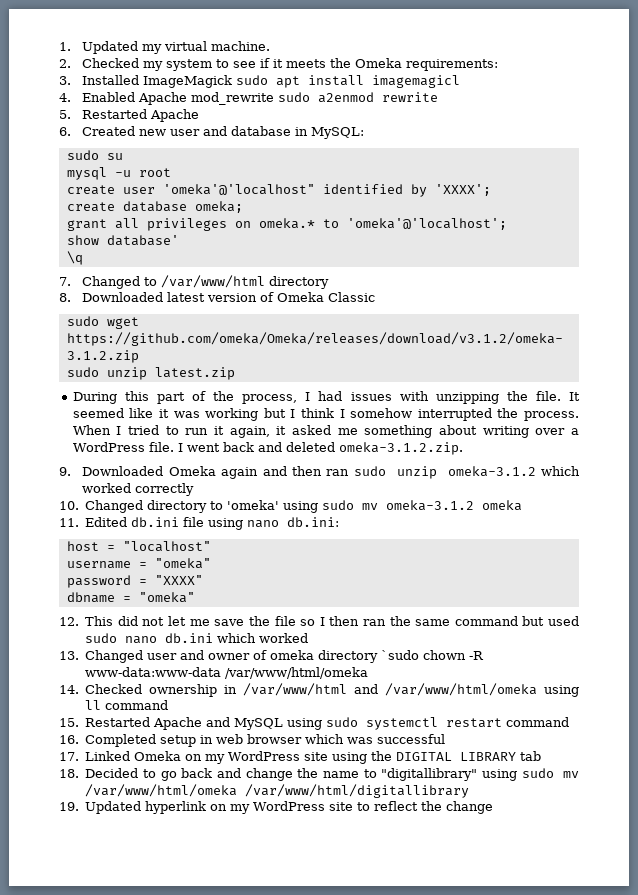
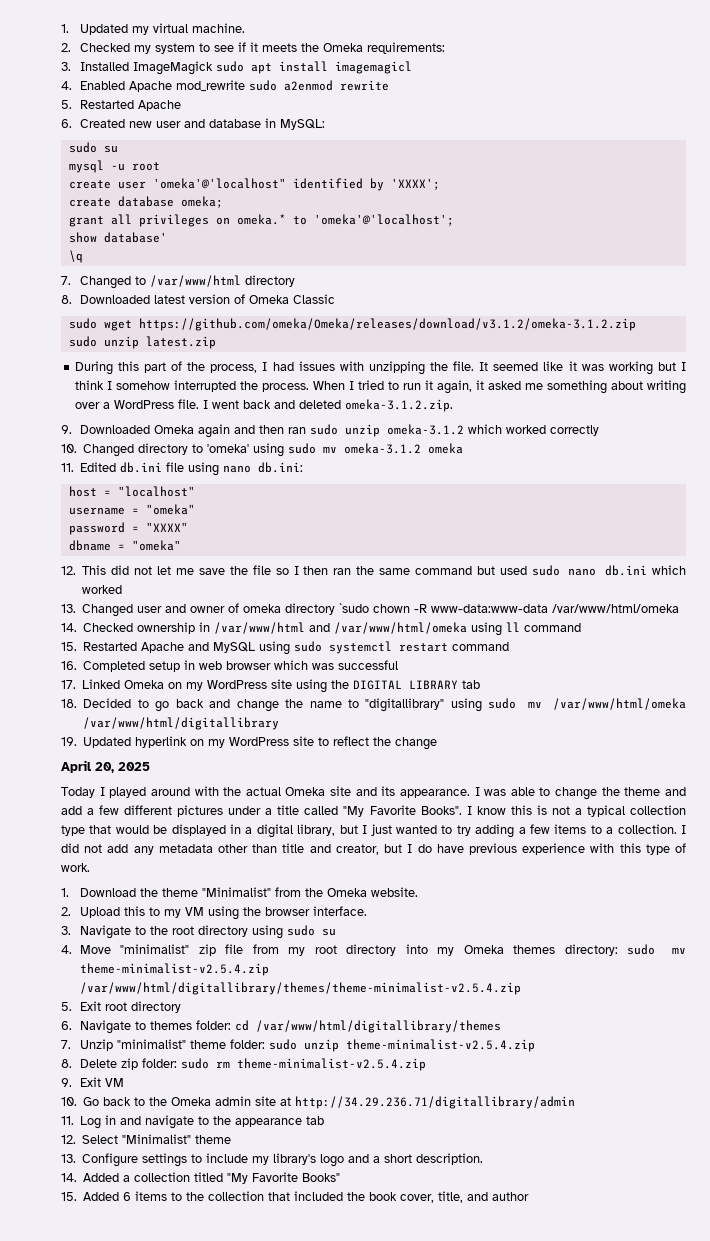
+ April 20, 2025
+ Today I played around with the actual Omeka site and its appearance. I was able to change the theme and add a few different pictures under a title called "My Favorite Books". I know this is not a typical collection type that would be displayed in a digital library, but I just wanted to try adding a few items to a collection. I did not add any metadata other than title and creator, but I do have previous experience with this type of work.
+ 1. Download the theme "Minimalist" from the Omeka website.
+ 2. Upload this to my VM using the browser interface.
+ 3. Navigate to the root directory using sudo su
+ 4. Move "minimalist" zip file from my root directory into my Omeka themes directory: sudo mv theme-minimalist-v2.5.4.zip /var/www/html/digitallibrary/themes/theme-minimalist-v2.5.4.zip
+ 5. Exit root directory
+ 6. Navigate to themes folder: cd /var/www/html/digitallibrary/themes
+ 7. Unzip "minimalist" theme folder: sudo unzip theme-minimalist-v2.5.4.zip
+ 8. Delete zip folder: sudo rm theme-minimalist-v2.5.4.zip
+ 9. Exit VM
+ 10. Go back to the Omeka admin site at http://34.29.236.71/digitallibrary/admin
+ 11. Log in and navigate to the appearance tab
+ 12. Select "Minimalist" theme
+ 13. Configure settings to include my library's logo and a short description.
+ 14. Added a collection titled "My Favorite Books"
+ 15. Added 6 items to the collection that included the book cover, title, and author

